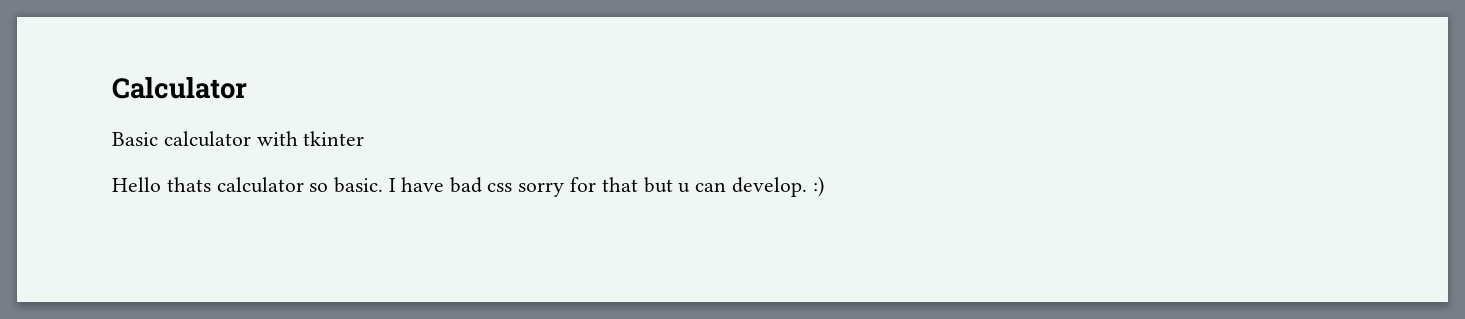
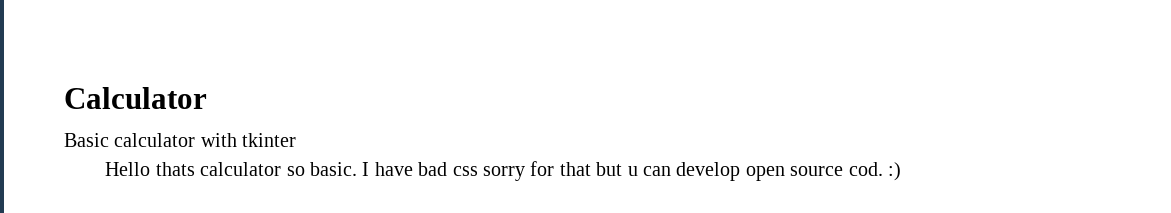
- I have bad css sorry for that but u can develop. :)
+ I have bad css sorry for that but u can develop open source cod. :)

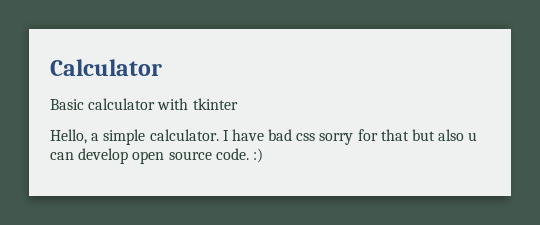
- Hello thats calculator so basic.
+ Hello, a simple calculator.
- I have bad css sorry for that but u can develop open source cod. :)
+ I have bad css sorry for that but also u can develop open source code. :)

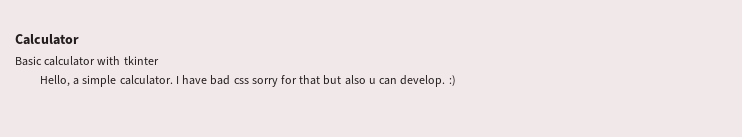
- I have bad css sorry for that but also u can develop open source code. :)
+ I have bad css sorry for that but also u can develop. :)

